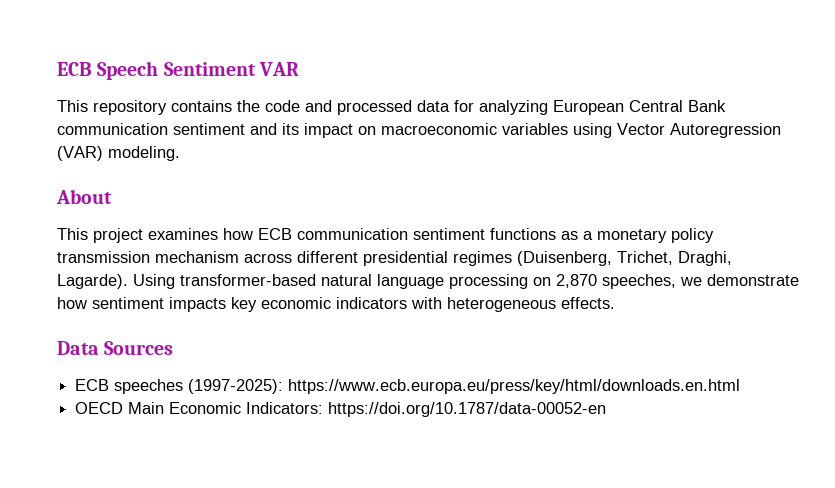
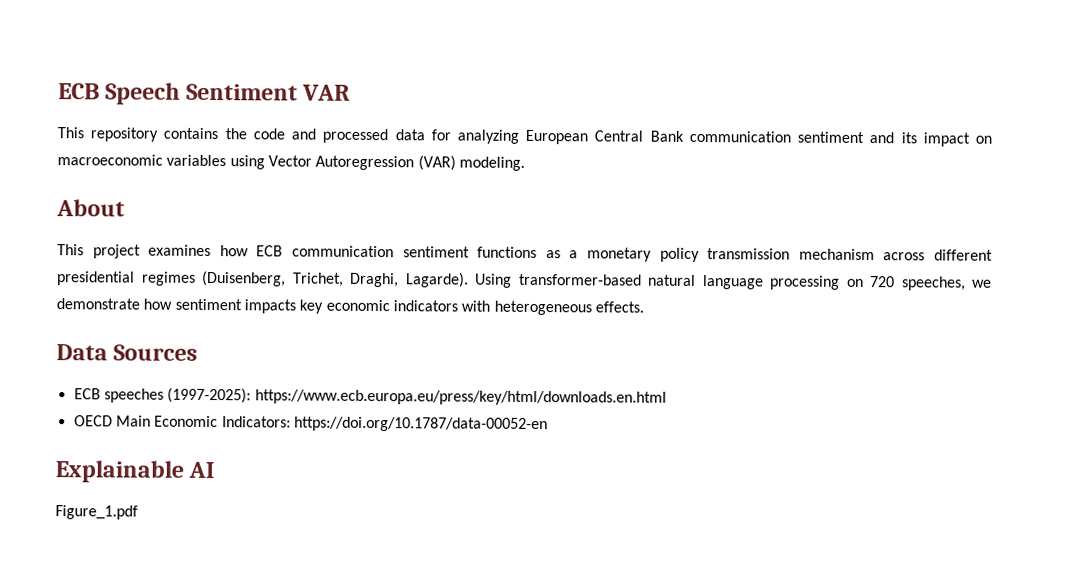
- Using transformer-based natural language processing on 2,870 speeches, we demonstrate how sentiment impacts key economic indicators with heterogeneous effects.
+ Using transformer-based natural language processing on 720 speeches, we demonstrate how sentiment impacts key economic indicators with heterogeneous effects.
+ Explainable AI
+ Figure_1.pdf

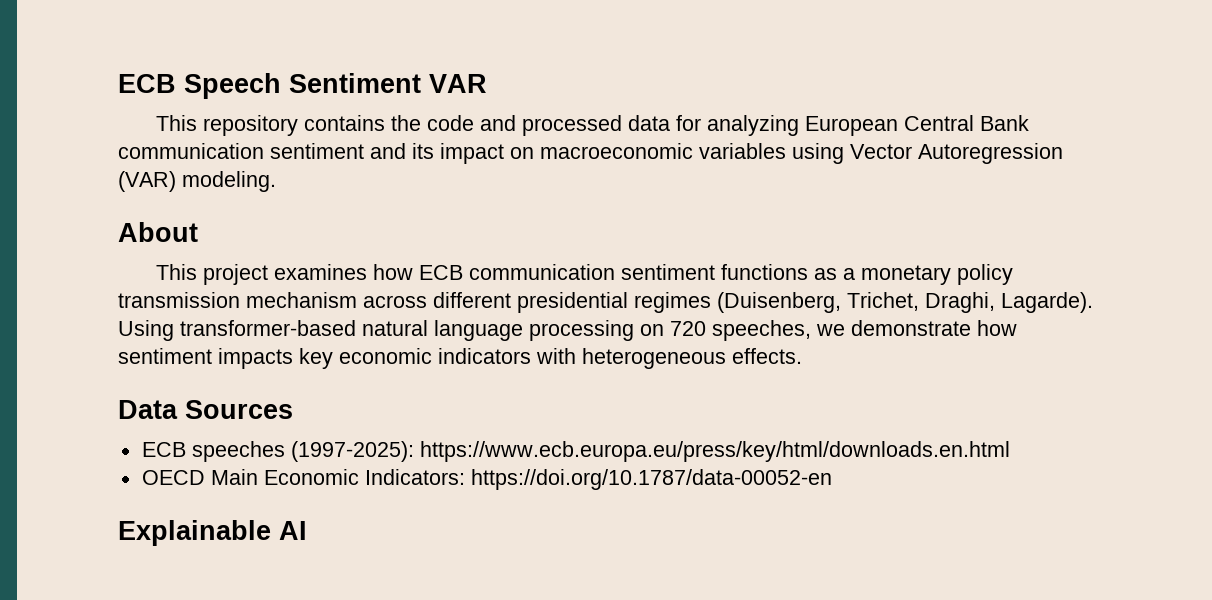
- Figure_1.pdf

